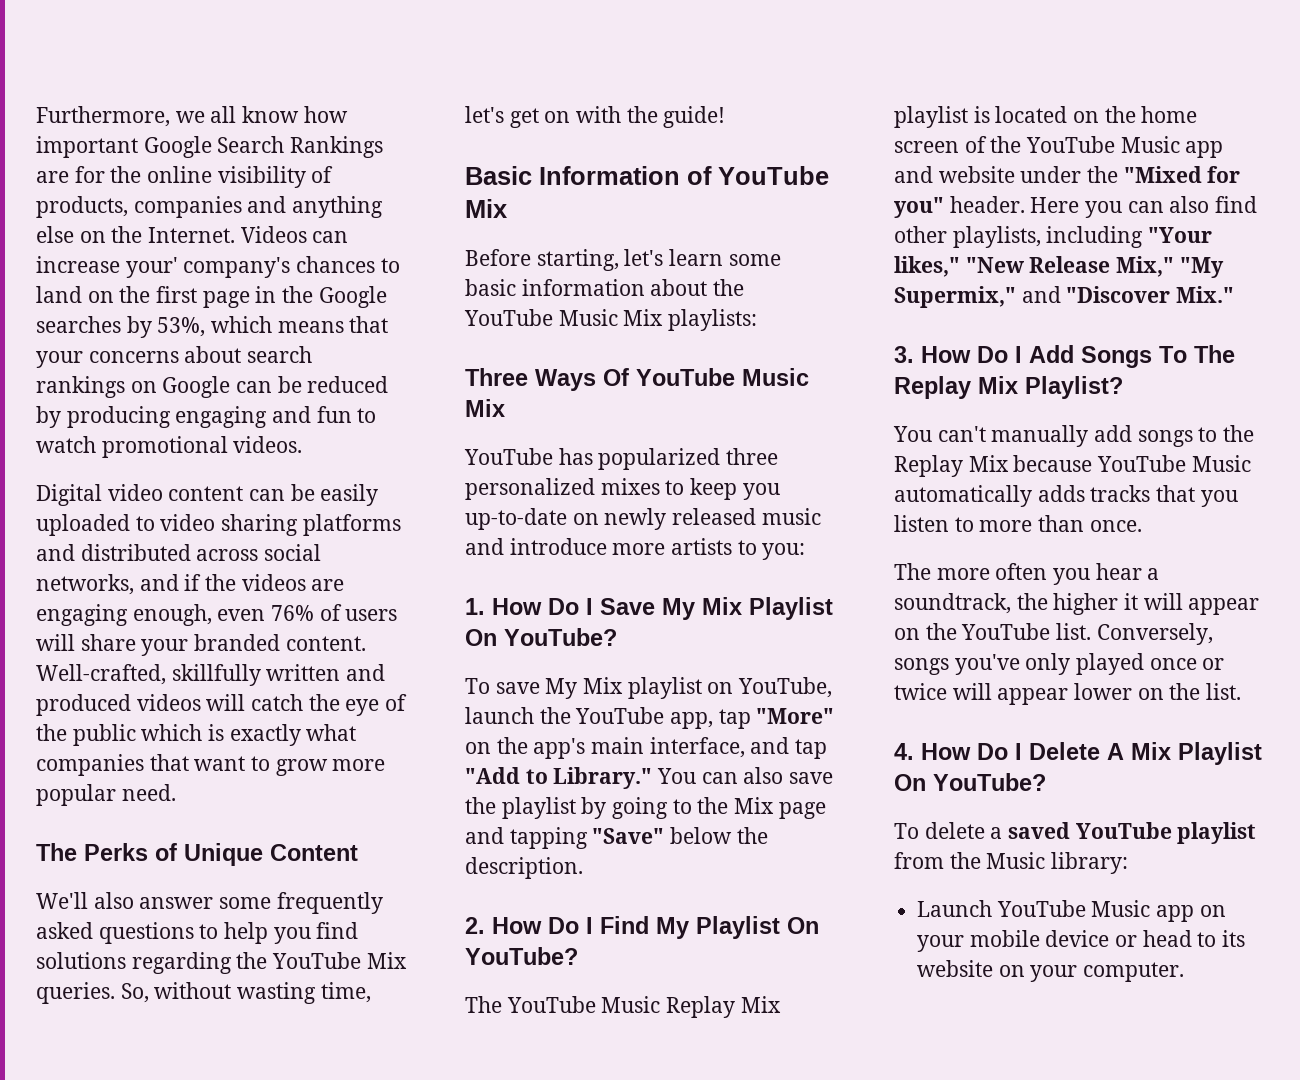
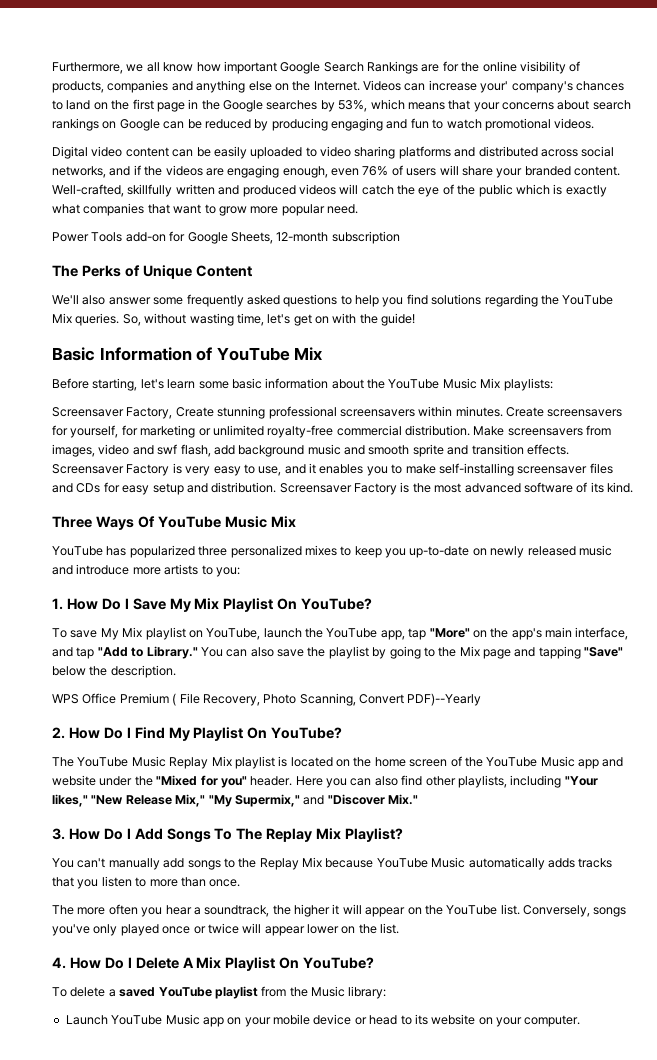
+ Power Tools add-on for Google Sheets, 12-month subscription
+ Screensaver Factory, Create stunning professional screensavers within minutes. Create screensavers for yourself, for marketing or unlimited royalty-free commercial distribution. Make screensavers from images, video and swf flash, add background music and smooth sprite and transition effects. Screensaver Factory is very easy to use, and it enables you to make self-installing screensaver files and CDs for easy setup and distribution. Screensaver Factory is the most advanced software of its kind.
+ WPS Office Premium ( File Recovery, Photo Scanning, Convert PDF)--Yearly

